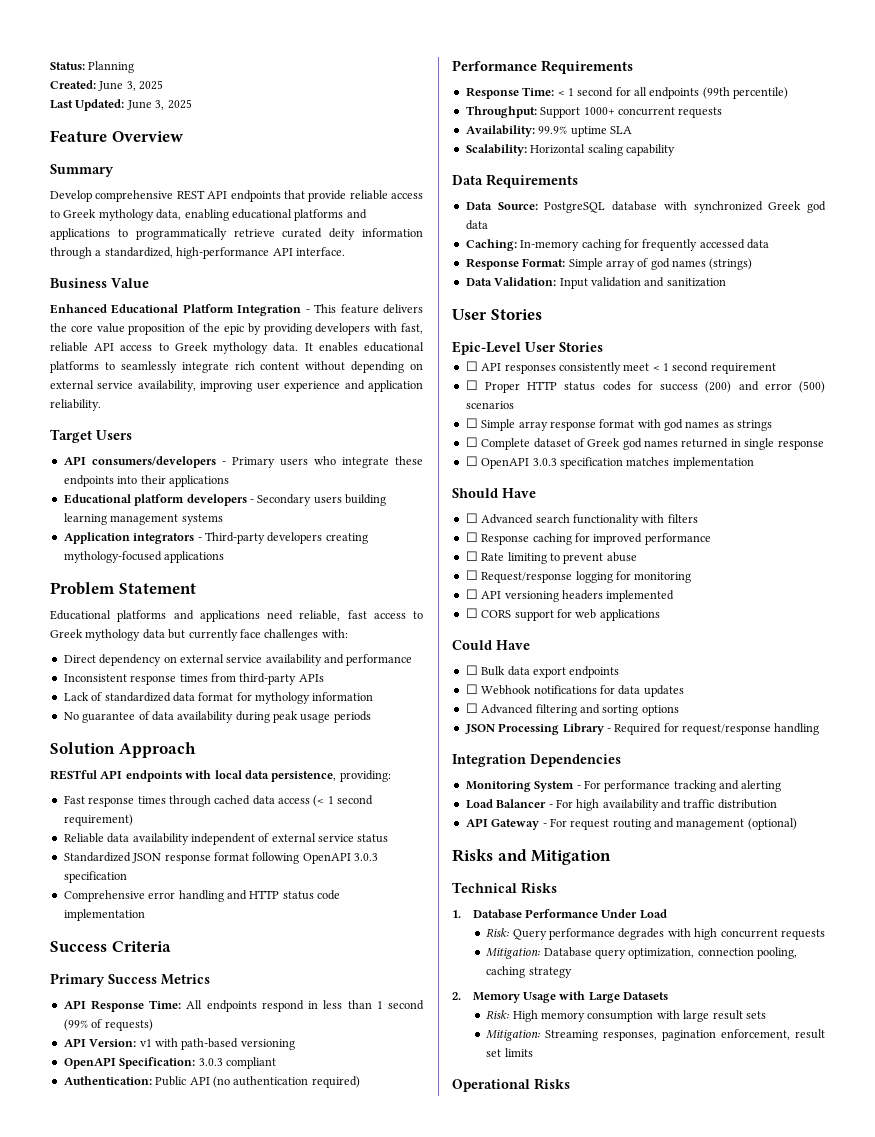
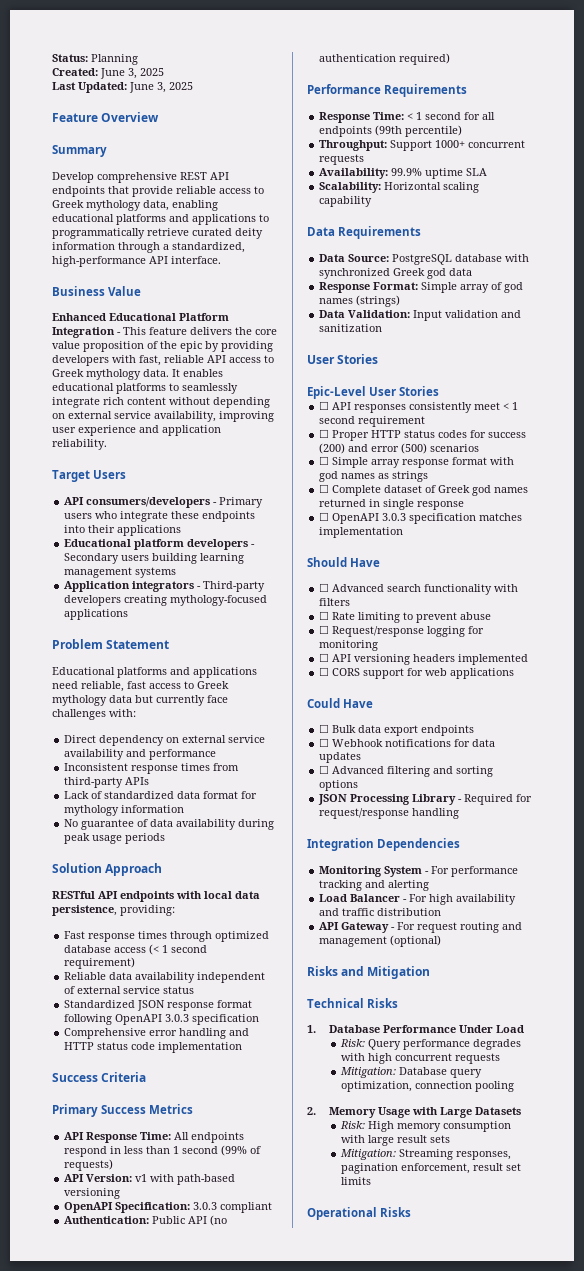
- Fast response times through cached data access (< 1 second requirement)
+ Fast response times through optimized database access (< 1 second requirement)
- Caching: In-memory caching for frequently accessed data
- ☐ Response caching for improved performance
- Mitigation: Database query optimization, connection pooling, caching strategy
+ Mitigation: Database query optimization, connection pooling

